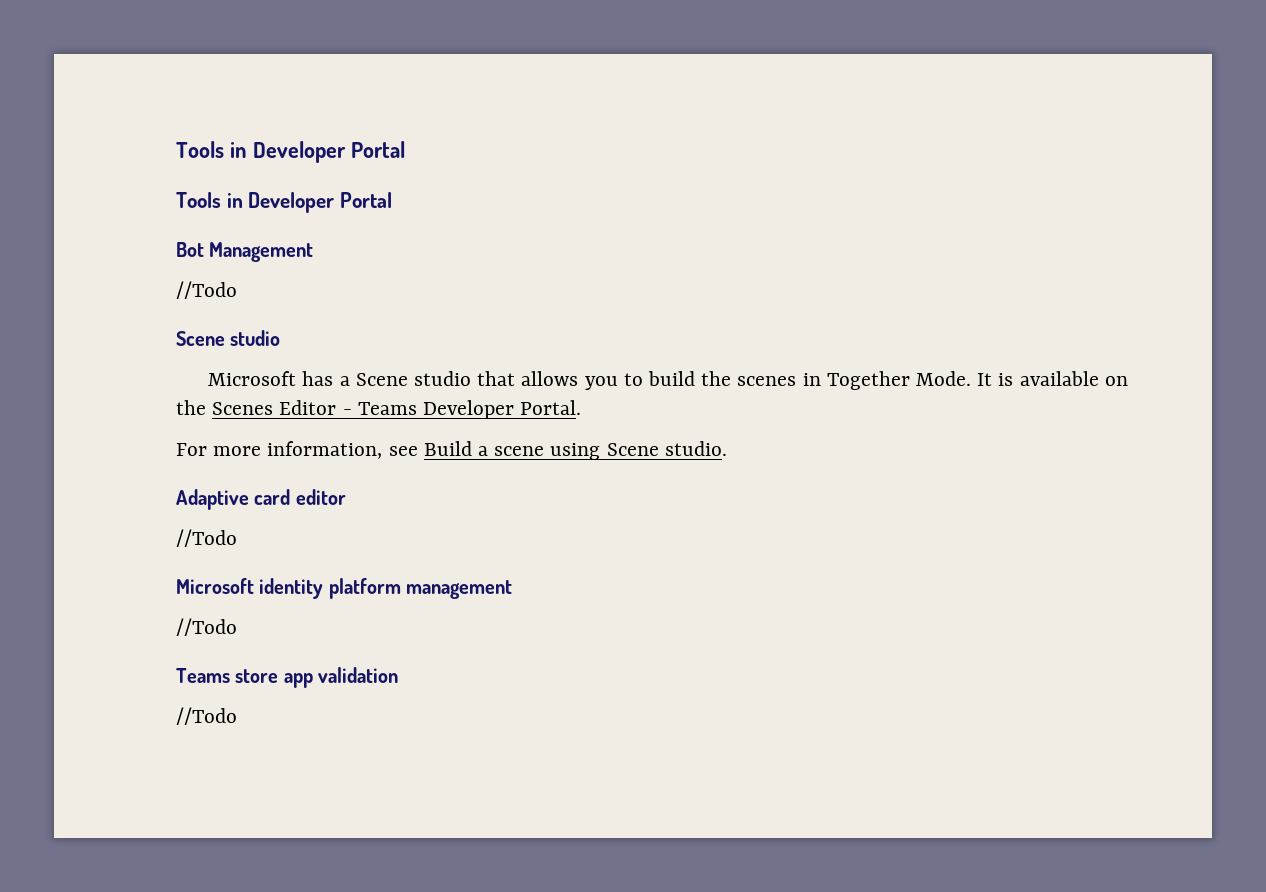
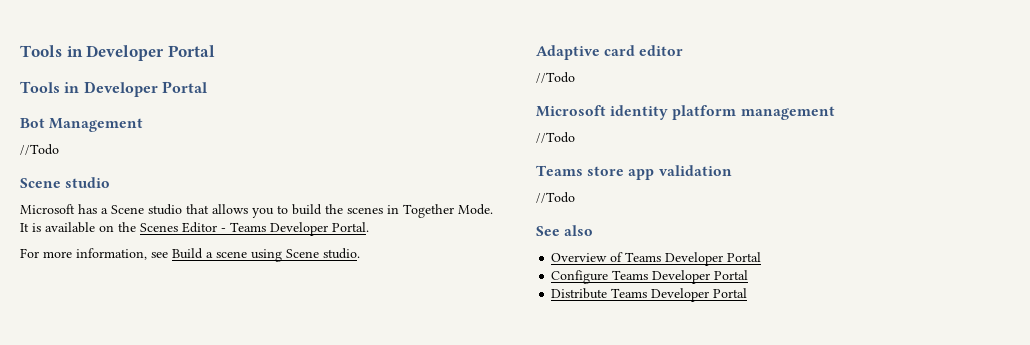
+ See also
+ Overview of Teams Developer Portal
+ Configure Teams Developer Portal
+ Distribute Teams Developer Portal

